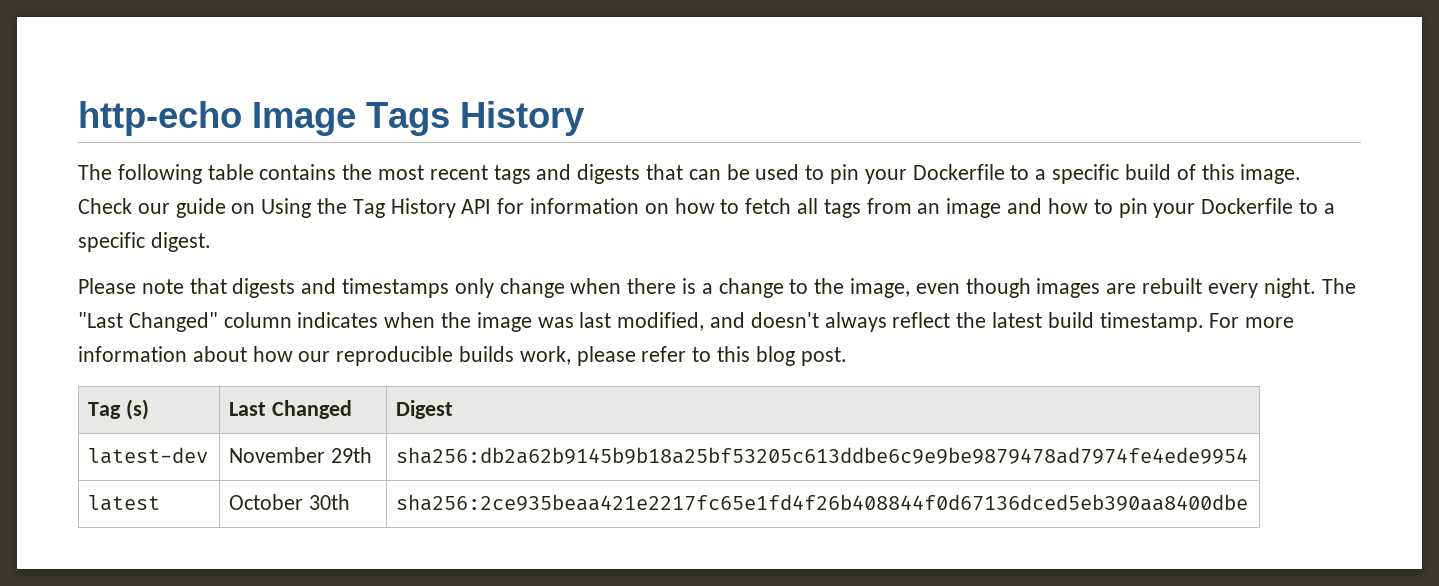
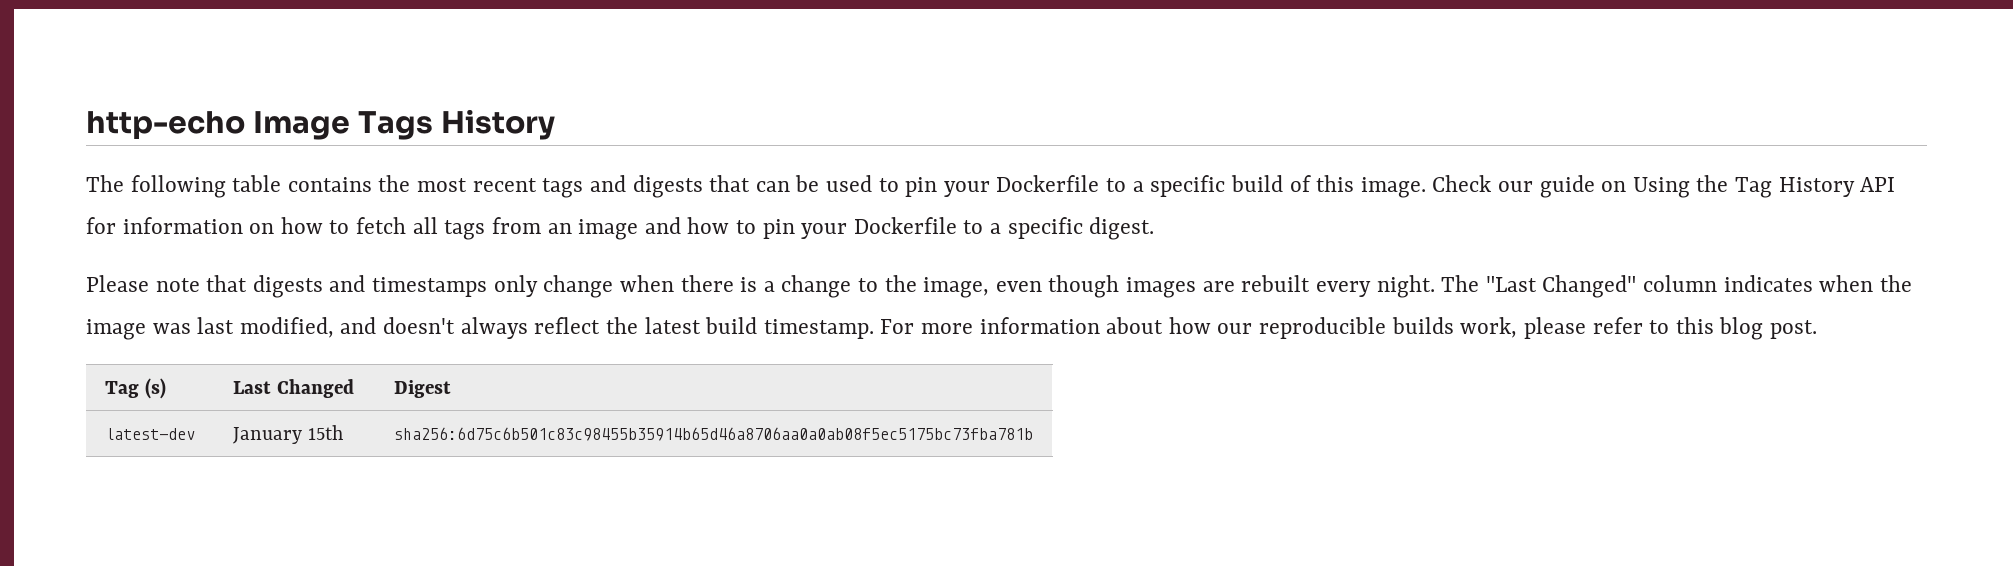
- latest-dev | November 29th | sha256:db2a62b9145b9b18a25bf53205c613ddbe6c9e9be9879478ad7974fe4ede9954
- latest | October 30th | sha256:2ce935beaa421e2217fc65e1fd4f26b408844f0d67136dced5eb390aa8400dbe
+ latest-dev | January 15th | sha256:6d75c6b501c83c98455b35914b65d46a8706aa0a0ab08f5ec5175bc73fba781b

